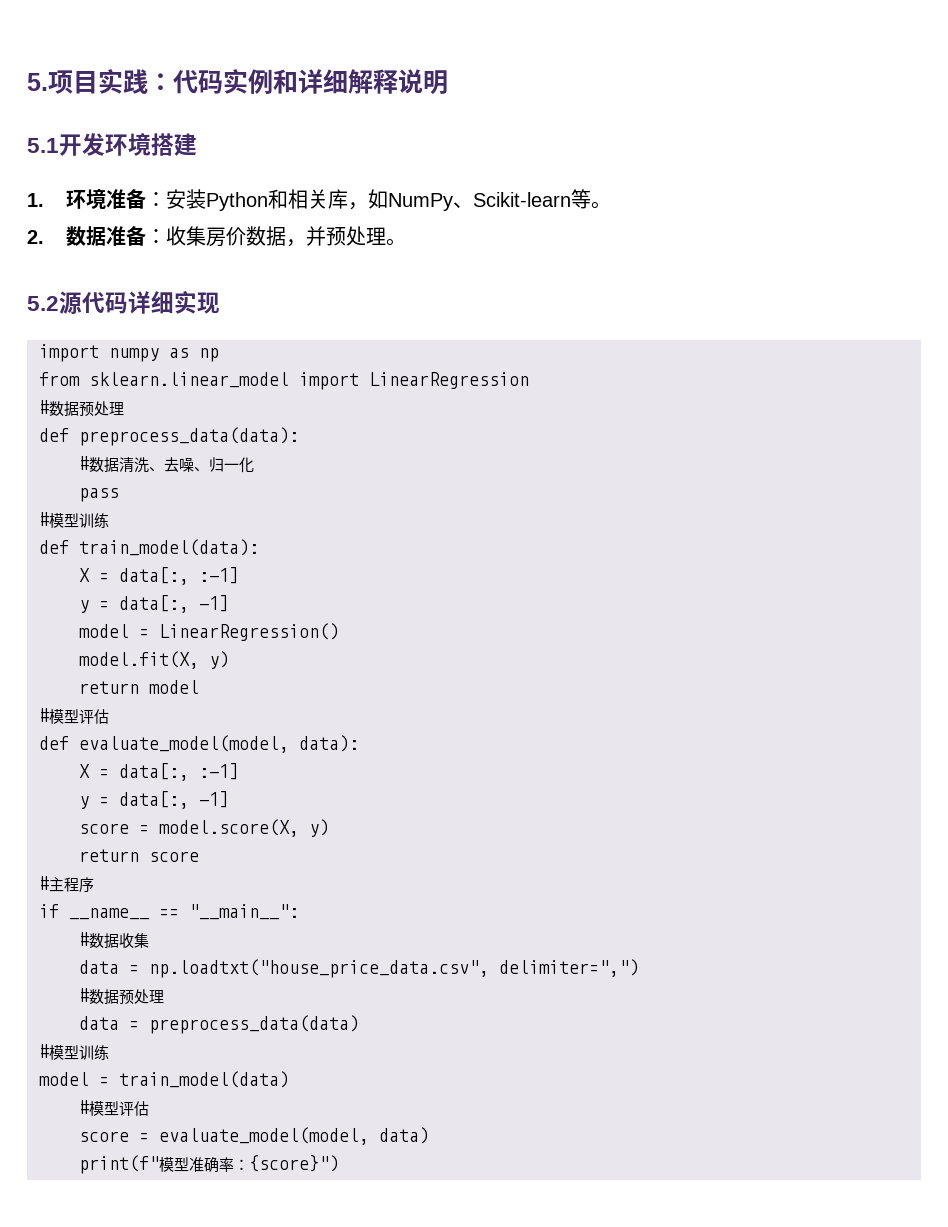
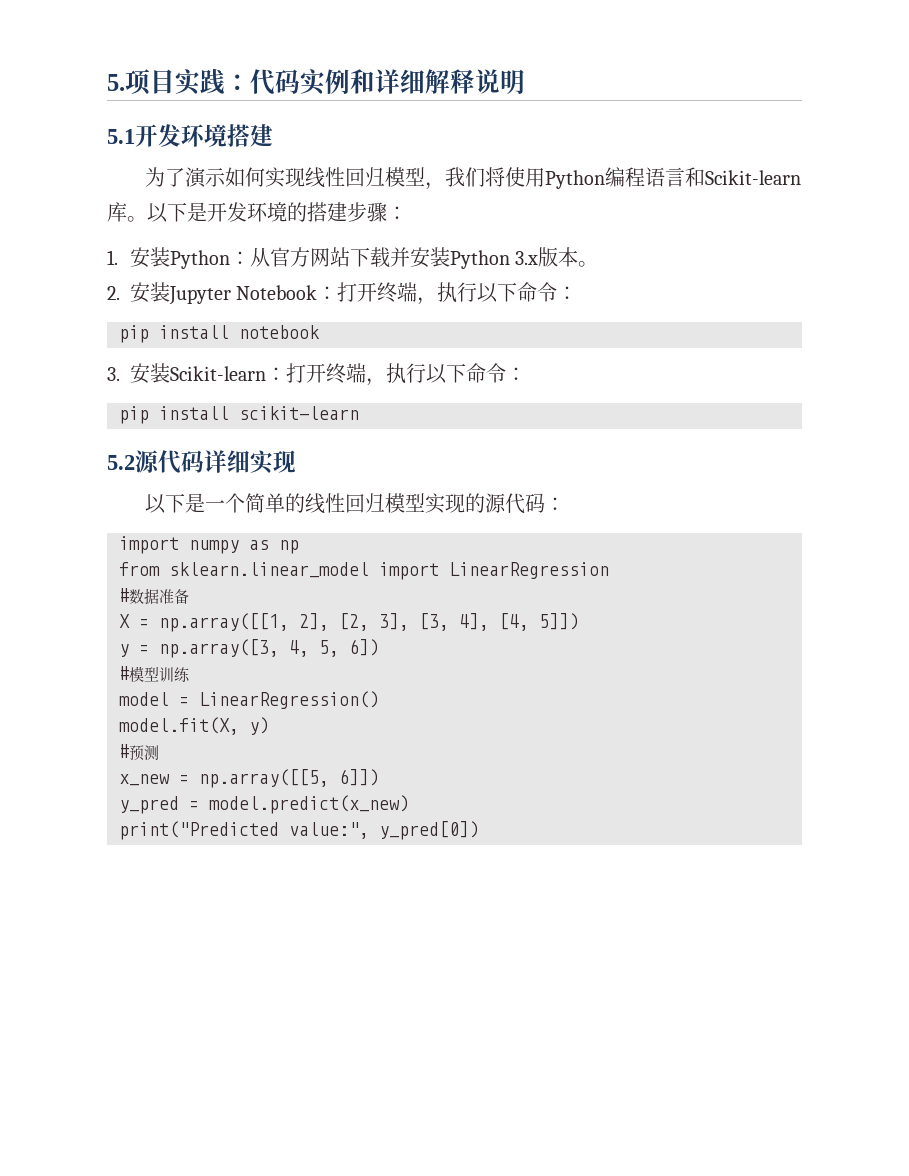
- 1.环境准备：安装Python和相关库，如NumPy、Scikit-learn等。
- 2.数据准备：收集房价数据，并预处理。
+ 为了演示如何实现线性回归模型，我们将使用Python编程语言和Scikit-learn库。以下是开发环境的搭建步骤：
+ 1.安装Python：从官方网站下载并安装Python 3.x版本。
+ 2.安装Jupyter Notebook：打开终端，执行以下命令：
+ pip install notebook
+ 3.安装Scikit-learn：打开终端，执行以下命令：
+ pip install scikit-learn
+ 以下是一个简单的线性回归模型实现的源代码：
  from sklearn.linear_model import LinearRegression
- #数据预处理
- def preprocess_data(data):
- #数据清洗、去噪、归一化
- pass
- #模型训练
- def train_model(data):
- X = data[:, :-1]
- y = data[:, -1]
- model = LinearRegression()
- model.fit(X, y)
- return model
- #模型评估
- def evaluate_model(model, data):
- X = data[:, :-1]
- y = data[:, -1]
- score = model.score(X, y)
- return score
- #主程序
- if __name__ == "__main__":
- #数据收集
- data = np.loadtxt("house_price_data.csv", delimiter=",")
- #数据预处理
- data = preprocess_data(data)
+ #数据准备
+ X = np.array([[1, 2], [2, 3], [3, 4], [4, 5]])
+ y = np.array([3, 4, 5, 6])
- model = train_model(data)
- #模型评估
- score = evaluate_model(model, data)
- print(f"模型准确率：{score}")
+ model = LinearRegression()
+ model.fit(X, y)
+ #预测
+ x_new = np.array([[5, 6]])
+ y_pred = model.predict(x_new)
+ print("Predicted value:", y_pred[0])

